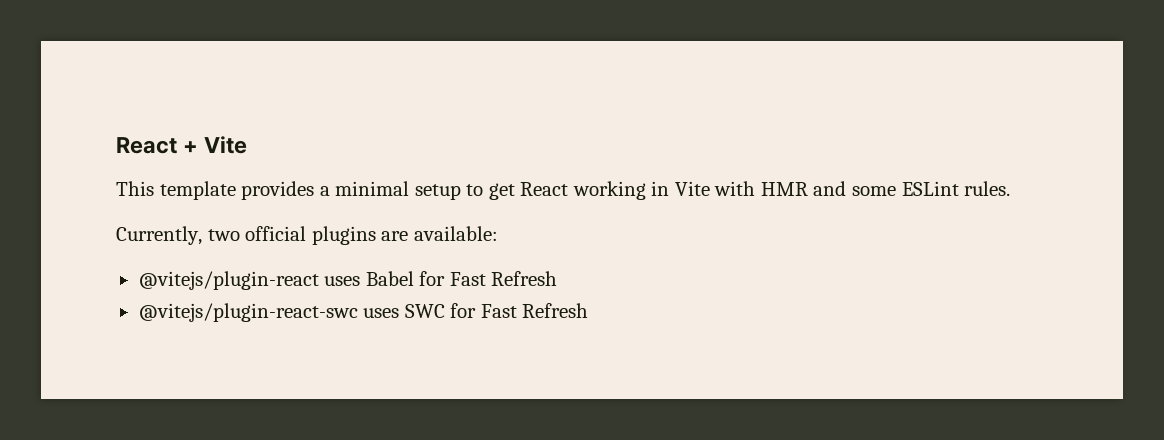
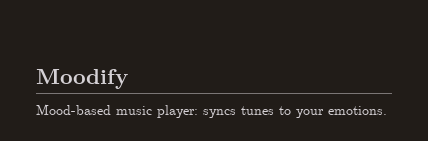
- React + Vite
- This template provides a minimal setup to get React working in Vite with HMR and some ESLint rules.
- Currently, two official plugins are available:
- @vitejs/plugin-react uses Babel for Fast Refresh
- @vitejs/plugin-react-swc uses SWC for Fast Refresh
+ Moodify
+ Mood-based music player: syncs tunes to your emotions.

